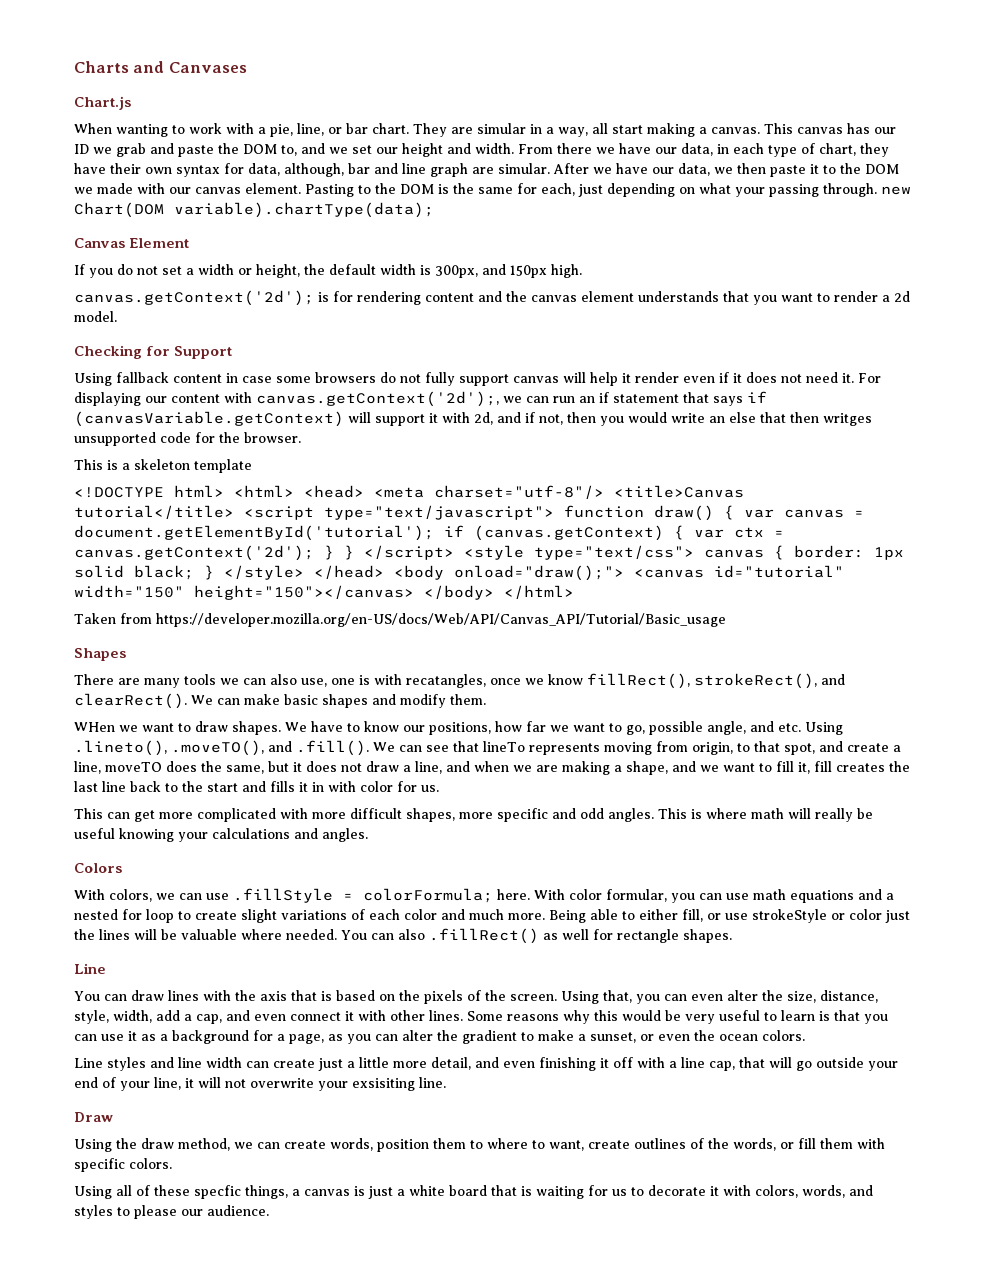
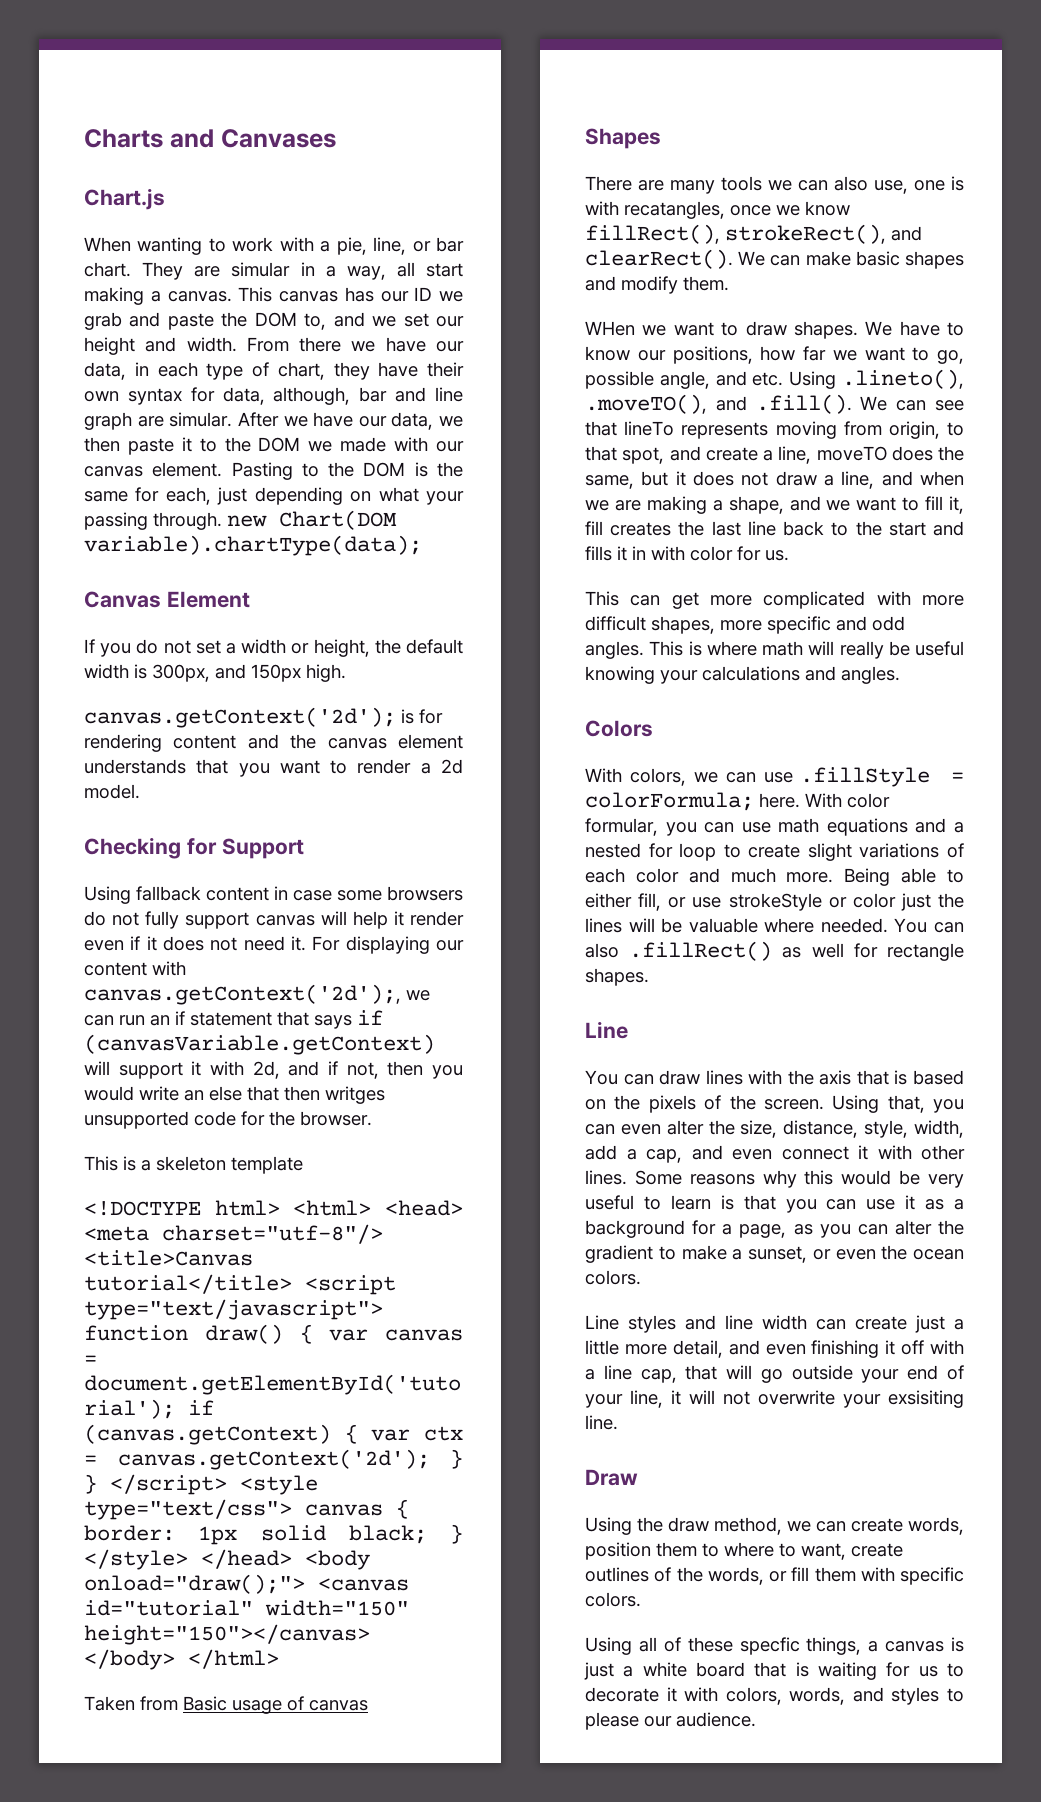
- Taken from https://developer.mozilla.org/en-US/docs/Web/API/Canvas_API/Tutorial/Basic_usage
+ Taken from Basic usage of canvas

